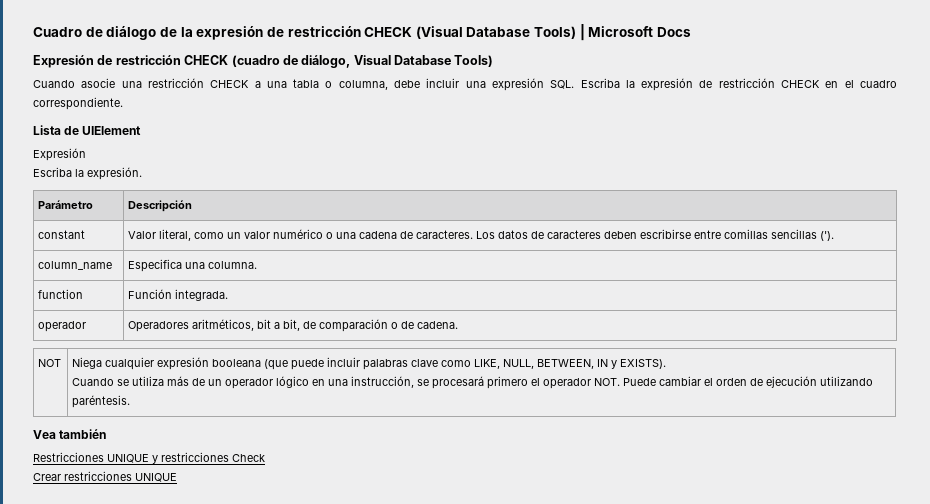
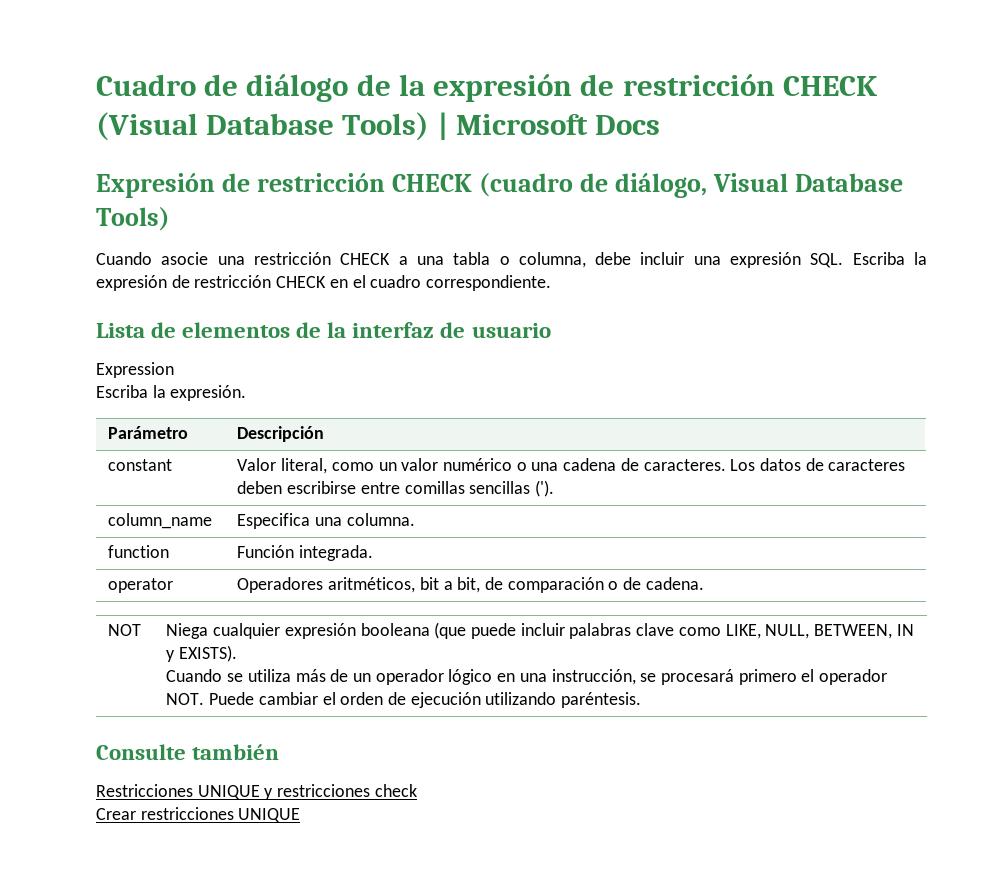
- Lista de UIElement
- Expresión
+ Lista de elementos de la interfaz de usuario
+ Expression
- operador | Operadores aritméticos, bit a bit, de comparación o de cadena.
+ operator | Operadores aritméticos, bit a bit, de comparación o de cadena.
- Vea también
+ Consulte también
- Restricciones UNIQUE y restricciones Check
+ Restricciones UNIQUE y restricciones check

